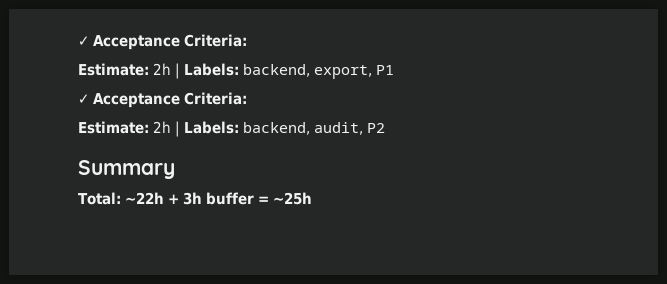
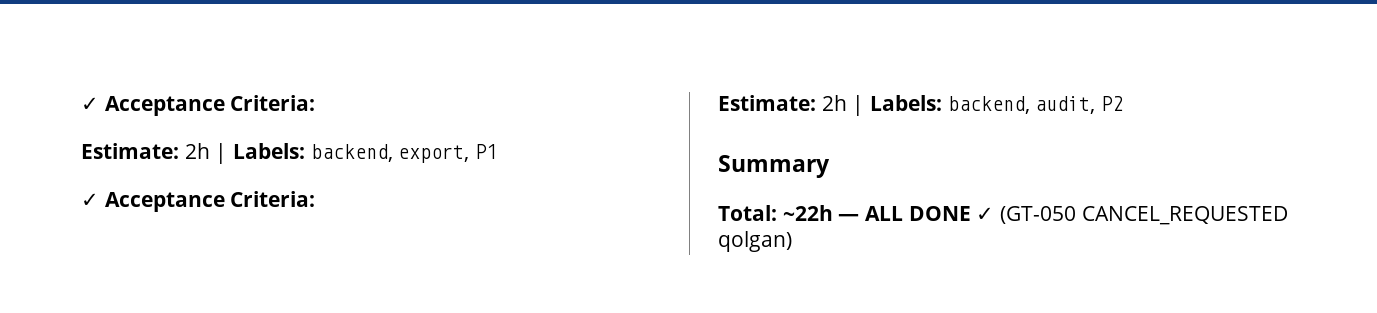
- Total: ~22h + 3h buffer = ~25h
+ Total: ~22h — ALL DONE ✓ (GT-050 CANCEL_REQUESTED qolgan)

